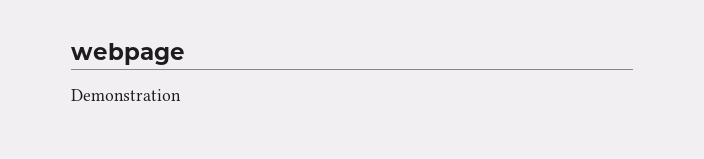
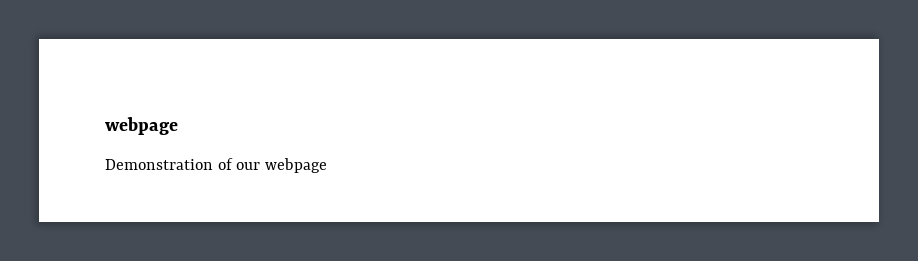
- Demonstration
+ Demonstration of our webpage

